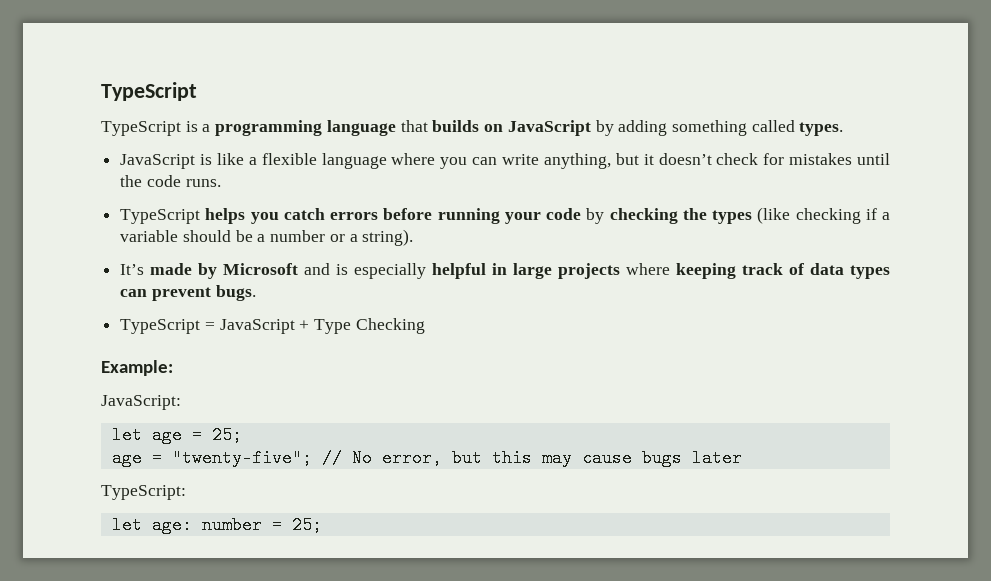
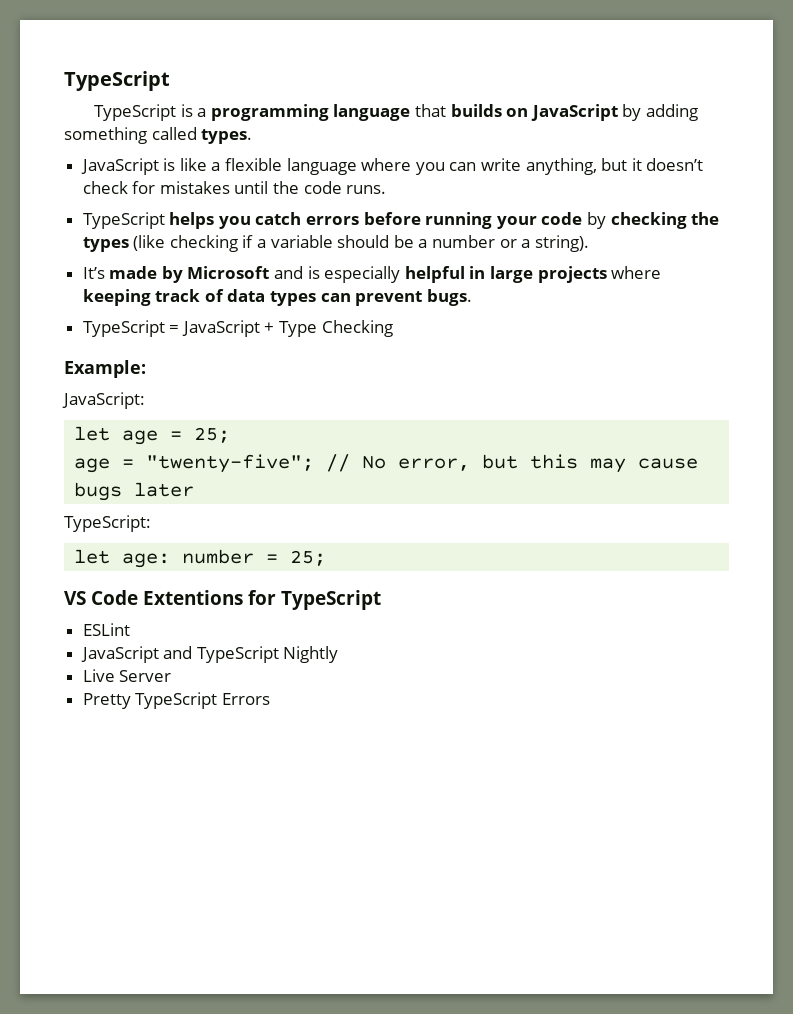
+ VS Code Extentions for TypeScript
+ ESLint
+ JavaScript and TypeScript Nightly
+ Live Server
+ Pretty TypeScript Errors

